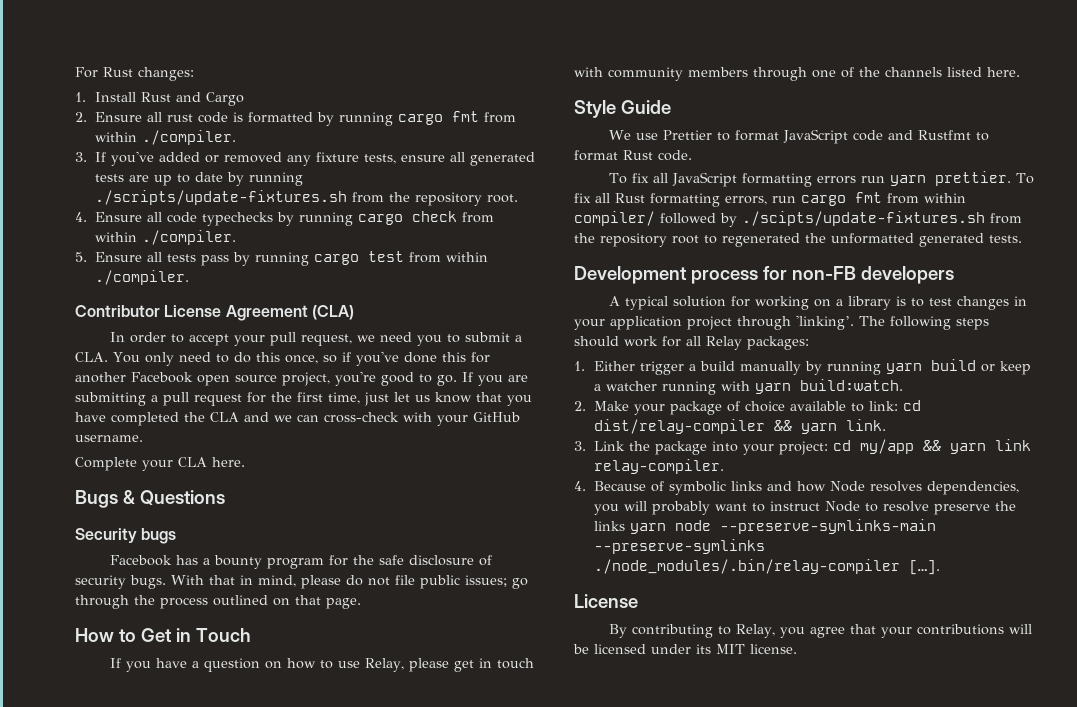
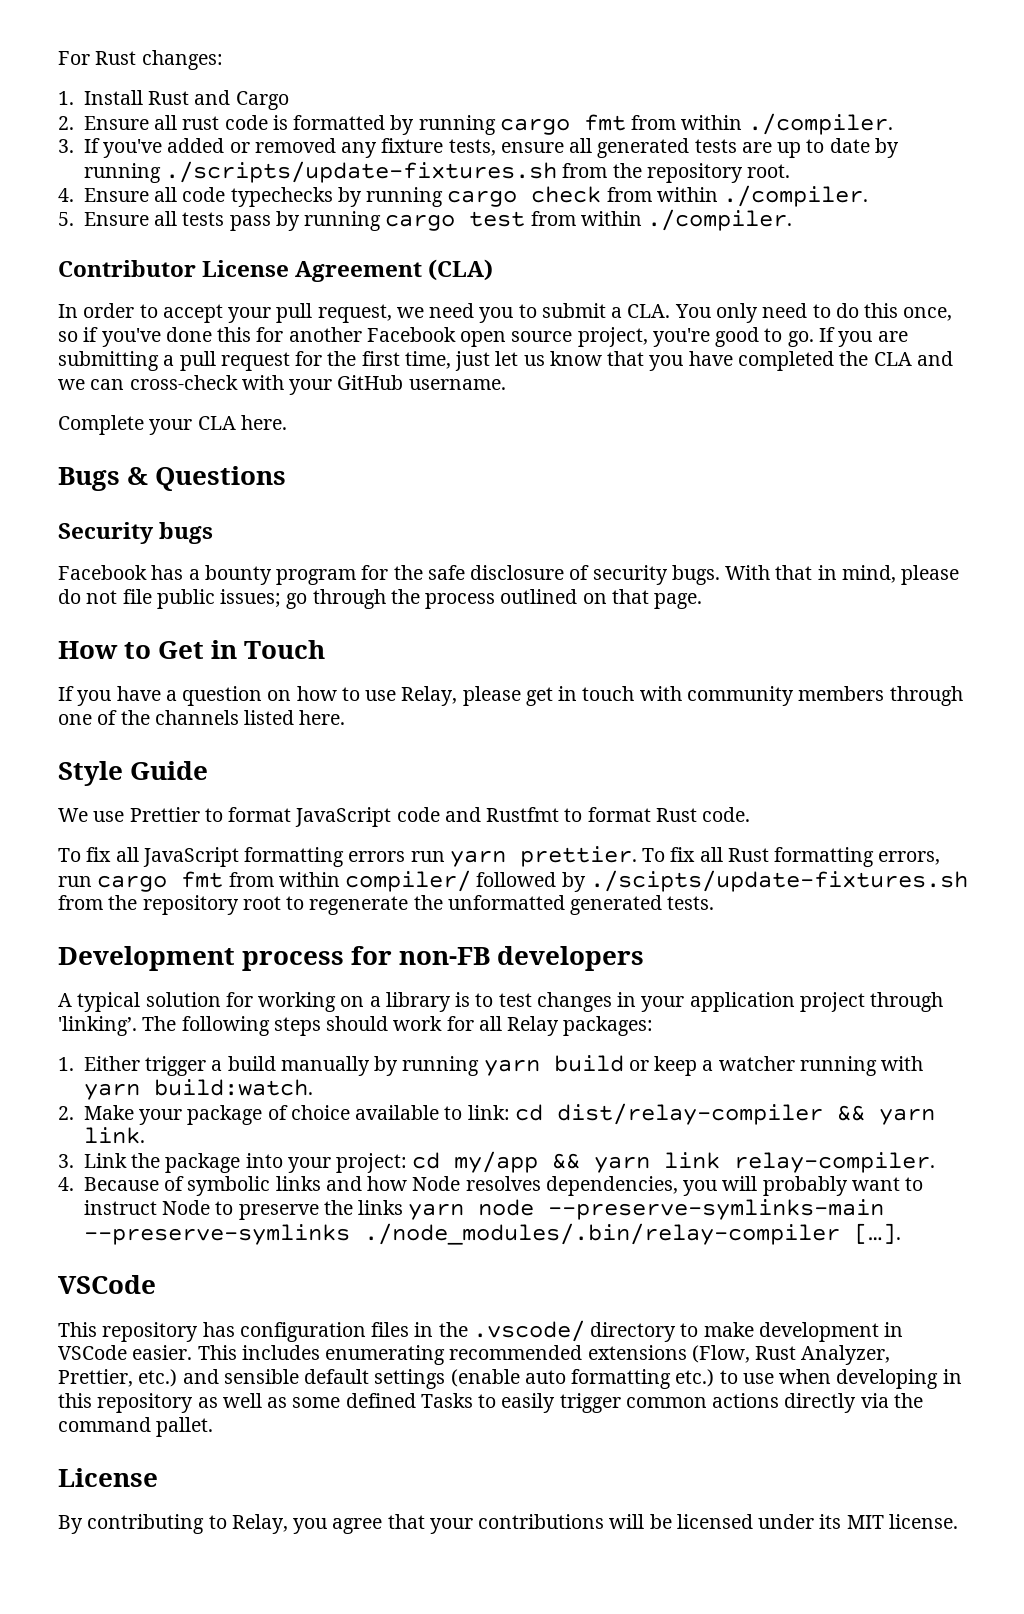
- To fix all Rust formatting errors, run cargo fmt from within compiler/ followed by ./scipts/update-fixtures.sh from the repository root to regenerated the unformatted generated tests.
+ To fix all Rust formatting errors, run cargo fmt from within compiler/ followed by ./scipts/update-fixtures.sh from the repository root to regenerate the unformatted generated tests.
- 4. Because of symbolic links and how Node resolves dependencies, you will probably want to instruct Node to resolve preserve the links yarn node --preserve-symlinks-main --preserve-symlinks ./node_modules/.bin/relay-compiler […].
+ 4. Because of symbolic links and how Node resolves dependencies, you will probably want to instruct Node to preserve the links yarn node --preserve-symlinks-main --preserve-symlinks ./node_modules/.bin/relay-compiler […].
+ VSCode
+ This repository has configuration files in the .vscode/ directory to make development in VSCode easier. This includes enumerating recommended extensions (Flow, Rust Analyzer, Prettier, etc.) and sensible default settings (enable auto formatting etc.) to use when developing in this repository as well as some defined Tasks to easily trigger common actions directly via the command pallet.

